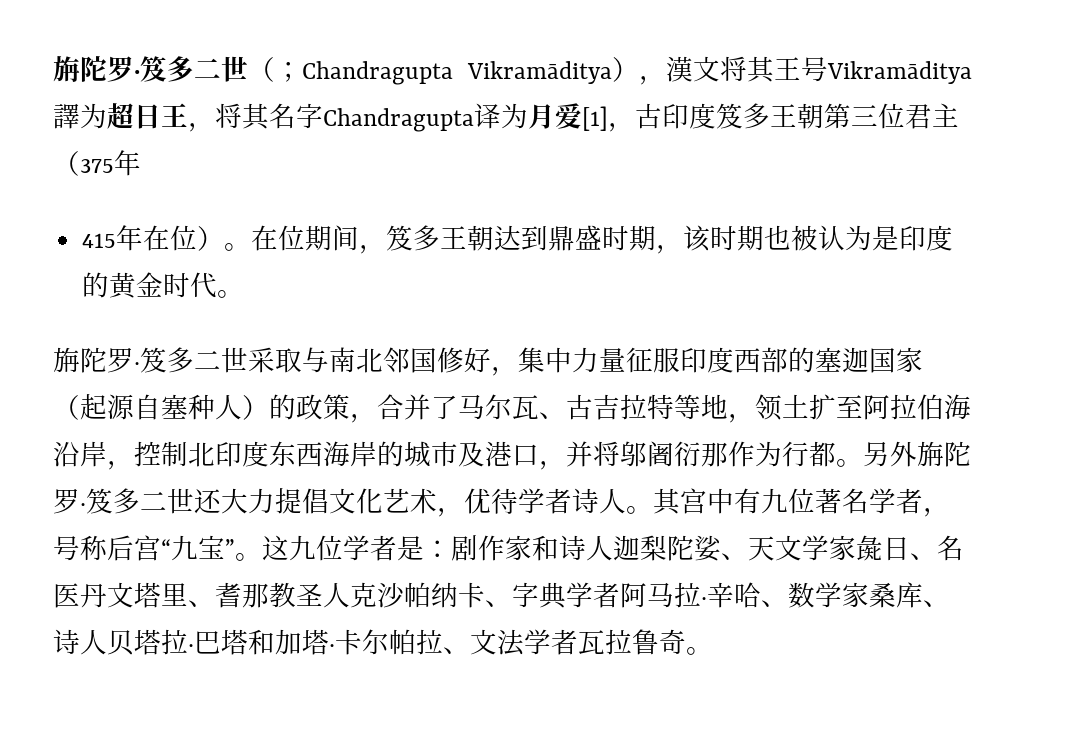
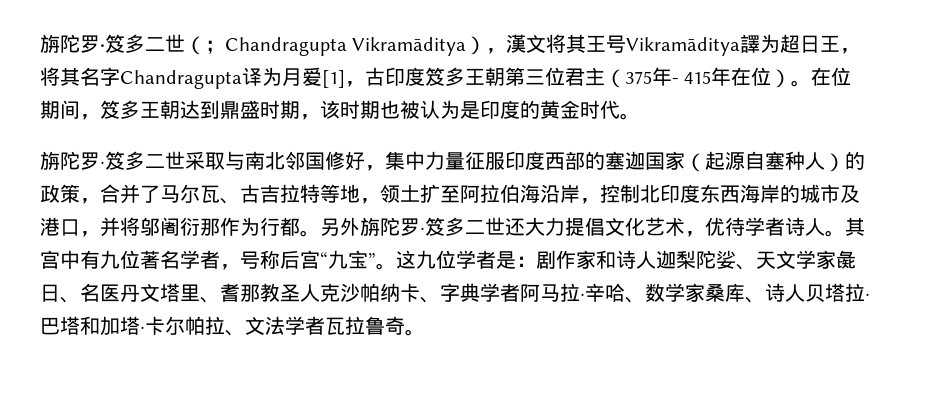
- 旃陀罗·笈多二世（；Chandragupta Vikramāditya），漢文将其王号Vikramāditya譯为超日王，将其名字Chandragupta译为月爱[1]，古印度笈多王朝第三位君主（375年
- 415年在位）。
+ 旃陀罗·笈多二世（；Chandragupta Vikramāditya），漢文将其王号Vikramāditya譯为超日王，将其名字Chandragupta译为月爱[1]，古印度笈多王朝第三位君主（375年- 415年在位）。

